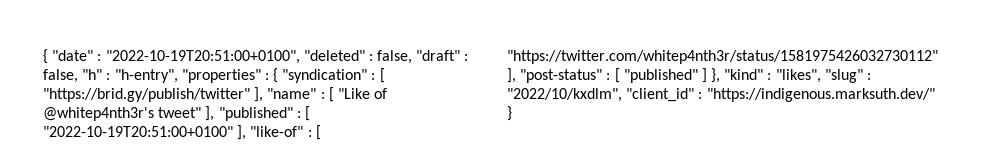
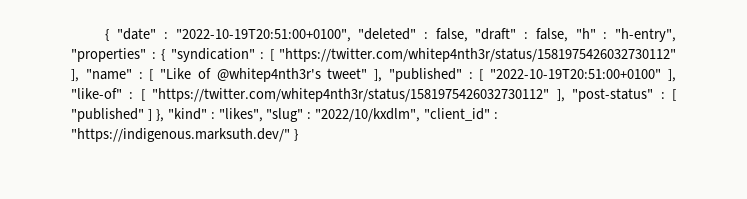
- { "date" : "2022-10-19T20:51:00+0100", "deleted" : false, "draft" : false, "h" : "h-entry", "properties" : { "syndication" : [ "https://brid.gy/publish/twitter" ], "name" : [ "Like of @whitep4nth3r's tweet" ], "published" : [ "2022-10-19T20:51:00+0100" ], "like-of" : [ "https://twitter.com/whitep4nth3r/status/1581975426032730112" ], "post-status" : [ "published" ] }, "kind" : "likes", "slug" : "2022/10/kxdlm", "client_id" : "https://indigenous.marksuth.dev/" }
+ { "date" : "2022-10-19T20:51:00+0100", "deleted" : false, "draft" : false, "h" : "h-entry", "properties" : { "syndication" : [ "https://twitter.com/whitep4nth3r/status/1581975426032730112" ], "name" : [ "Like of @whitep4nth3r's tweet" ], "published" : [ "2022-10-19T20:51:00+0100" ], "like-of" : [ "https://twitter.com/whitep4nth3r/status/1581975426032730112" ], "post-status" : [ "published" ] }, "kind" : "likes", "slug" : "2022/10/kxdlm", "client_id" : "https://indigenous.marksuth.dev/" }

